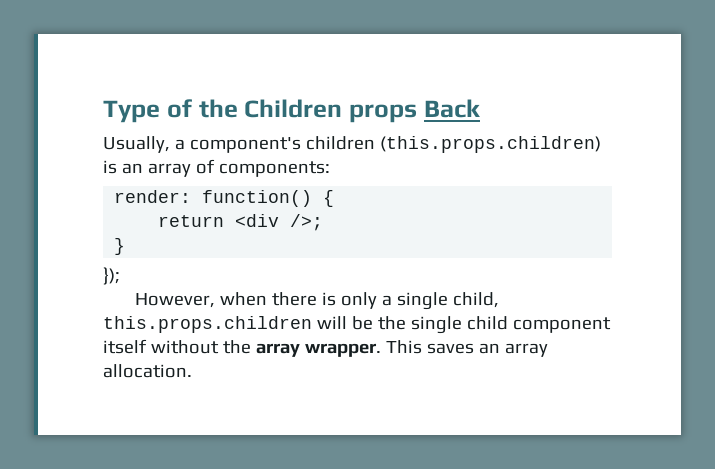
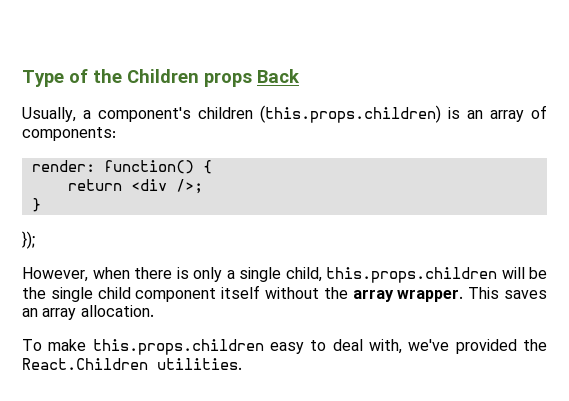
+ To make this.props.children easy to deal with, we've provided the React.Children utilities.

